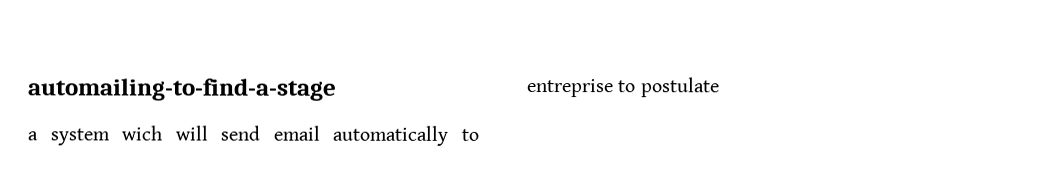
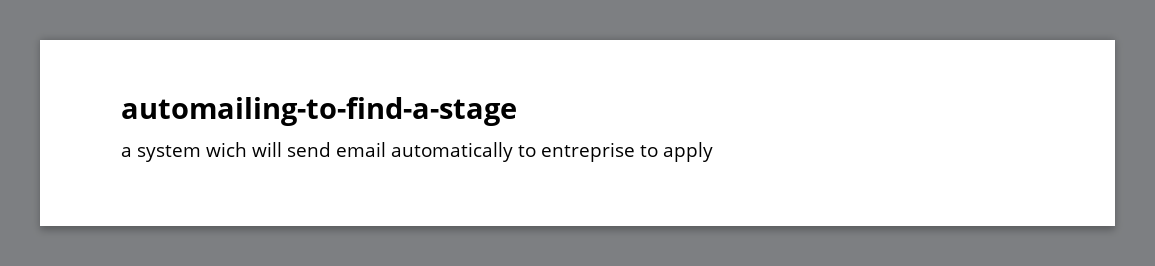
- a system wich will send email automatically to entreprise to postulate
+ a system wich will send email automatically to entreprise to apply

